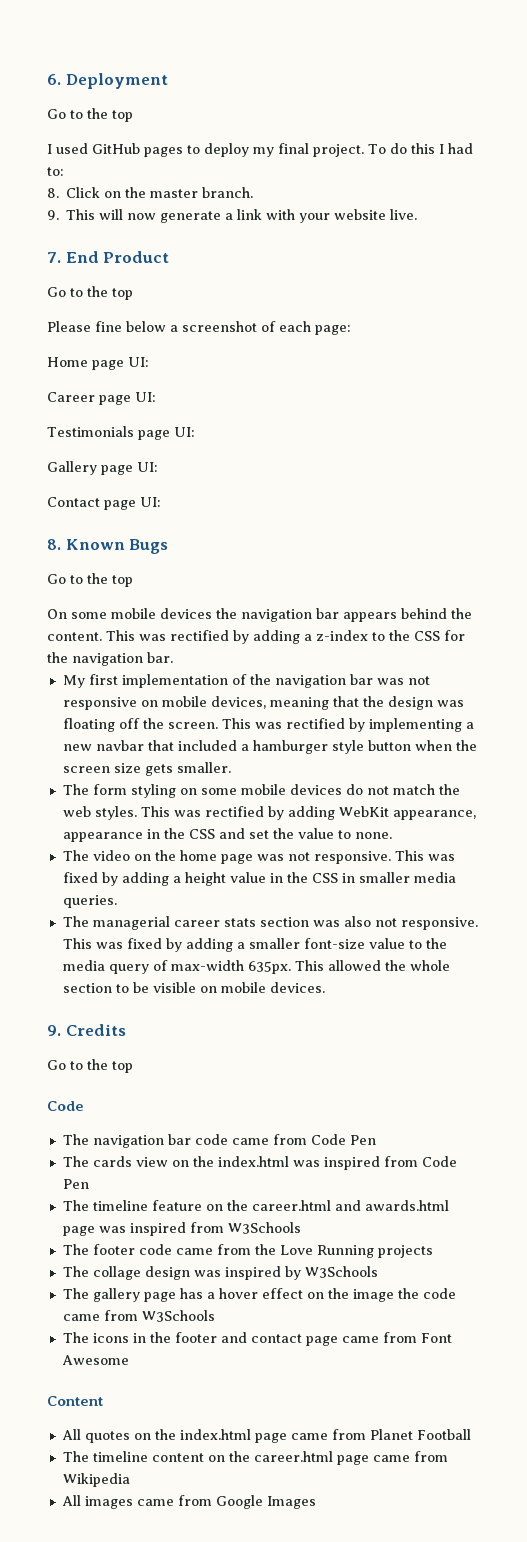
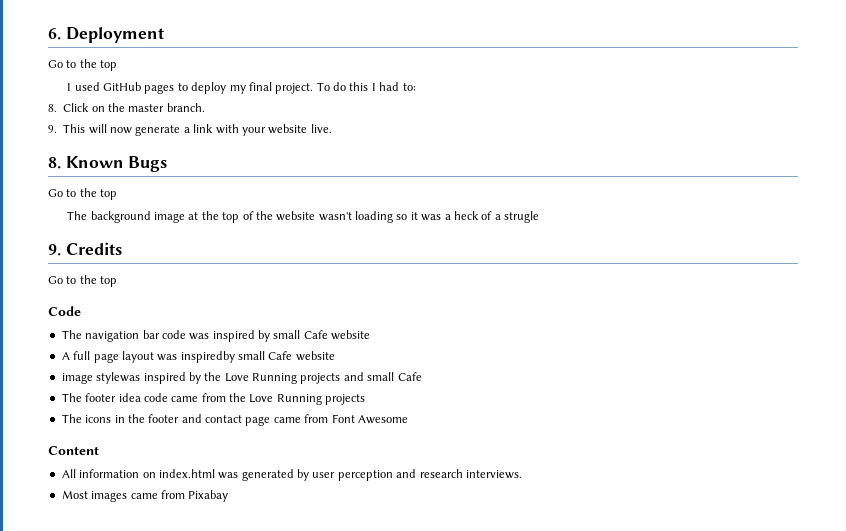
- 7. End Product
- Go to the top
- Please fine below a screenshot of each page:
- Home page UI:
- Career page UI:
- Testimonials page UI:
- Gallery page UI:
- Contact page UI:
- On some mobile devices the navigation bar appears behind the content. This was rectified by adding a z-index to the CSS for the navigation bar.
- My first implementation of the navigation bar was not responsive on mobile devices, meaning that the design was floating off the screen. This was rectified by implementing a new navbar that included a hamburger style button when the screen size gets smaller.
- The form styling on some mobile devices do not match the web styles. This was rectified by adding WebKit appearance, appearance in the CSS and set the value to none.
- The video on the home page was not responsive. This was fixed by adding a height value in the CSS in smaller media queries.
- The managerial career stats section was also not responsive. This was fixed by adding a smaller font-size value to the media query of max-width 635px. This allowed the whole section to be visible on mobile devices.
+ The background image at the top of the website wasn't loading so it was a heck of a strugle
- The navigation bar code came from Code Pen
- The cards view on the index.html was inspired from Code Pen
- The timeline feature on the career.html and awards.html page was inspired from W3Schools
+ The navigation bar code was inspired by small Cafe website
+ A full page layout was inspiredby small Cafe website
+ image stylewas inspired by the Love Running projects and small Cafe
- The footer code came from the Love Running projects
+ The footer idea code came from the Love Running projects
- The collage design was inspired by W3Schools
- The gallery page has a hover effect on the image the code came from W3Schools
- All quotes on the index.html page came from Planet Football
- The timeline content on the career.html page came from Wikipedia
- All images came from Google Images
+ All information on index.html was generated by user perception and research interviews.
+ Most images came from Pixabay

